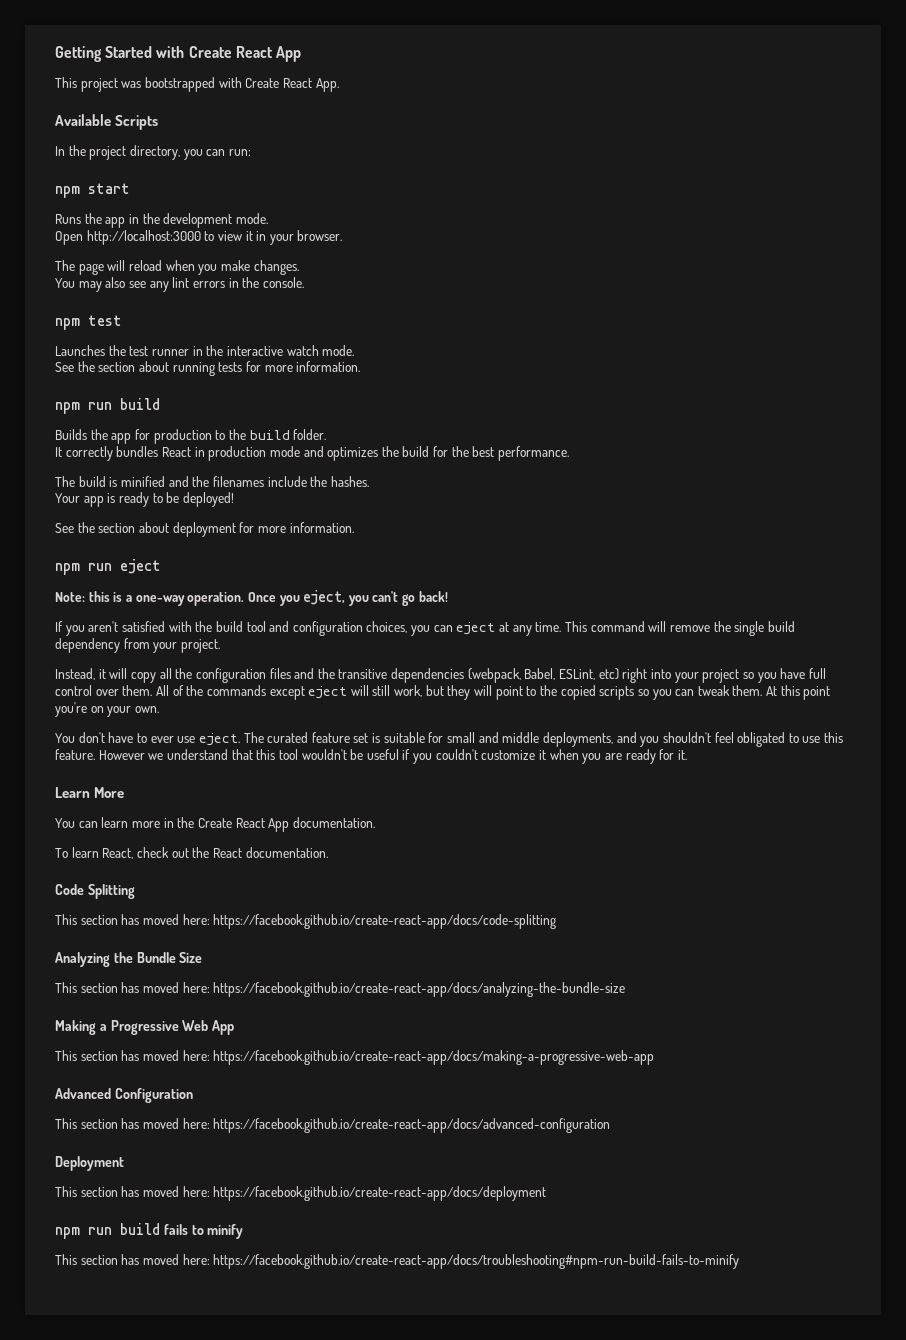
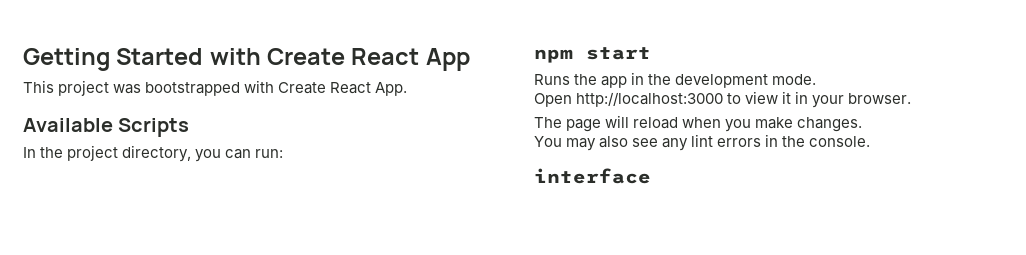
- npm test
- Launches the test runner in the interactive watch mode.
- See the section about running tests for more information.
- npm run build
- Builds the app for production to the build folder.
- It correctly bundles React in production mode and optimizes the build for the best performance.
- The build is minified and the filenames include the hashes.
- Your app is ready to be deployed!
- See the section about deployment for more information.
- npm run eject
- Note: this is a one-way operation. Once you eject, you can't go back!
- If you aren't satisfied with the build tool and configuration choices, you can eject at any time. This command will remove the single build dependency from your project.
- Instead, it will copy all the configuration files and the transitive dependencies (webpack, Babel, ESLint, etc) right into your project so you have full control over them. All of the commands except eject will still work, but they will point to the copied scripts so you can tweak them. At this point you're on your own.
- You don't have to ever use eject. The curated feature set is suitable for small and middle deployments, and you shouldn't feel obligated to use this feature. However we understand that this tool wouldn't be useful if you couldn't customize it when you are ready for it.
- Learn More
- You can learn more in the Create React App documentation.
- To learn React, check out the React documentation.
- Code Splitting
- This section has moved here: https://facebook.github.io/create-react-app/docs/code-splitting
- Analyzing the Bundle Size
- This section has moved here: https://facebook.github.io/create-react-app/docs/analyzing-the-bundle-size
- Making a Progressive Web App
- This section has moved here: https://facebook.github.io/create-react-app/docs/making-a-progressive-web-app
- Advanced Configuration
- This section has moved here: https://facebook.github.io/create-react-app/docs/advanced-configuration
- Deployment
- This section has moved here: https://facebook.github.io/create-react-app/docs/deployment
- npm run build fails to minify
- This section has moved here: https://facebook.github.io/create-react-app/docs/troubleshooting#npm-run-build-fails-to-minify
+ interface

